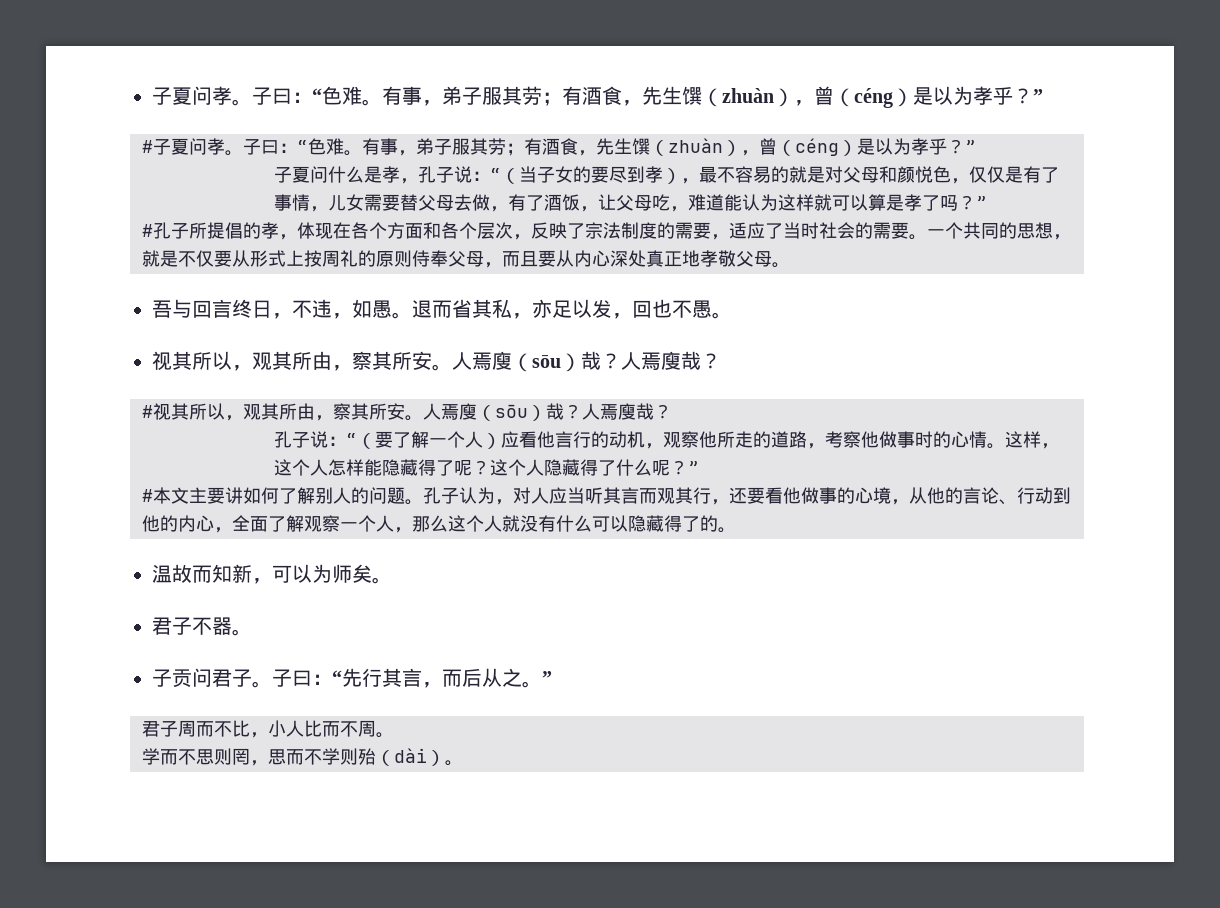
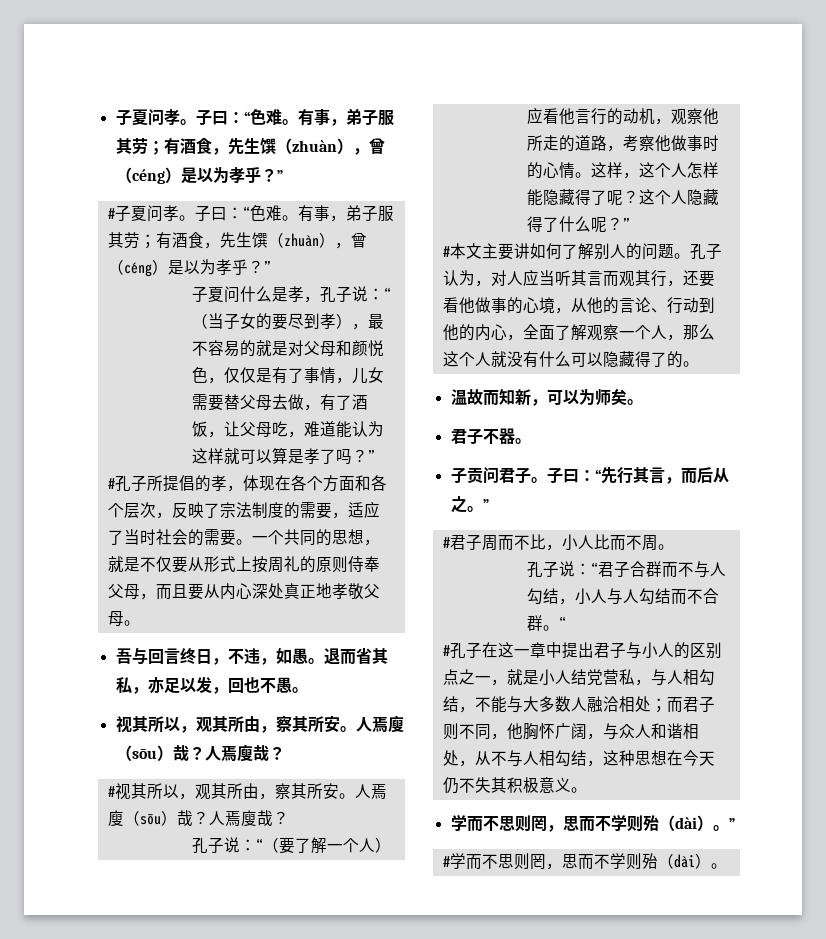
- 君子周而不比，小人比而不周。
+ #君子周而不比，小人比而不周。
- 学而不思则罔，思而不学则殆（dài）。
+ 孔子说：“君子合群而不与人勾结，小人与人勾结而不合群。“
+ #孔子在这一章中提出君子与小人的区别点之一，就是小人结党营私，与人相勾结，不能与大多数人融洽相处；而君子则不同，他胸怀广阔，与众人和谐相处，从不与人相勾结，这种思想在今天仍不失其积极意义。
+ 学而不思则罔，思而不学则殆（dài）。”
+ #学而不思则罔，思而不学则殆（dài）。

